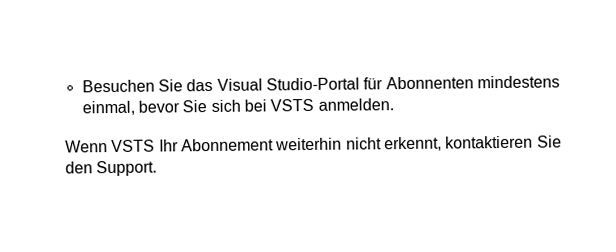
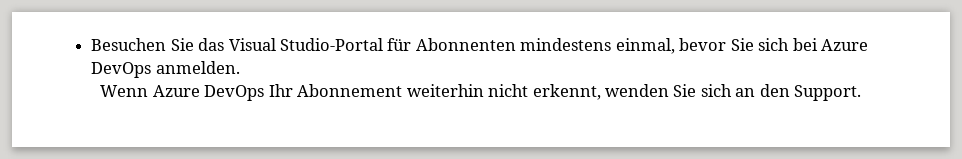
- Besuchen Sie das Visual Studio-Portal für Abonnenten mindestens einmal, bevor Sie sich bei VSTS anmelden.
+ Besuchen Sie das Visual Studio-Portal für Abonnenten mindestens einmal, bevor Sie sich bei Azure DevOps anmelden.
- Wenn VSTS Ihr Abonnement weiterhin nicht erkennt, kontaktieren Sie den Support.
+ Wenn Azure DevOps Ihr Abonnement weiterhin nicht erkennt, wenden Sie sich an den Support.

